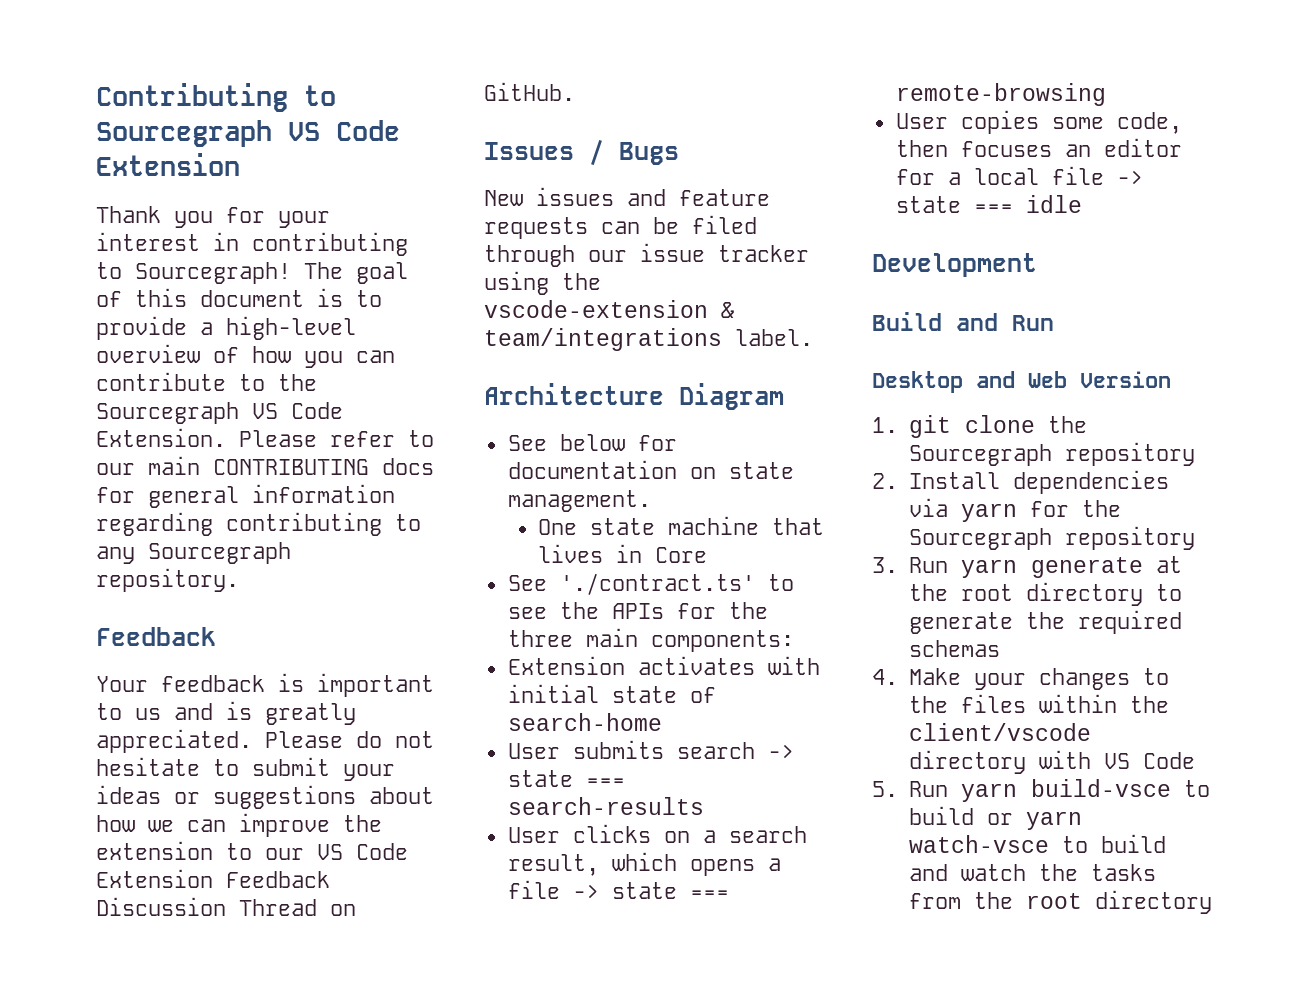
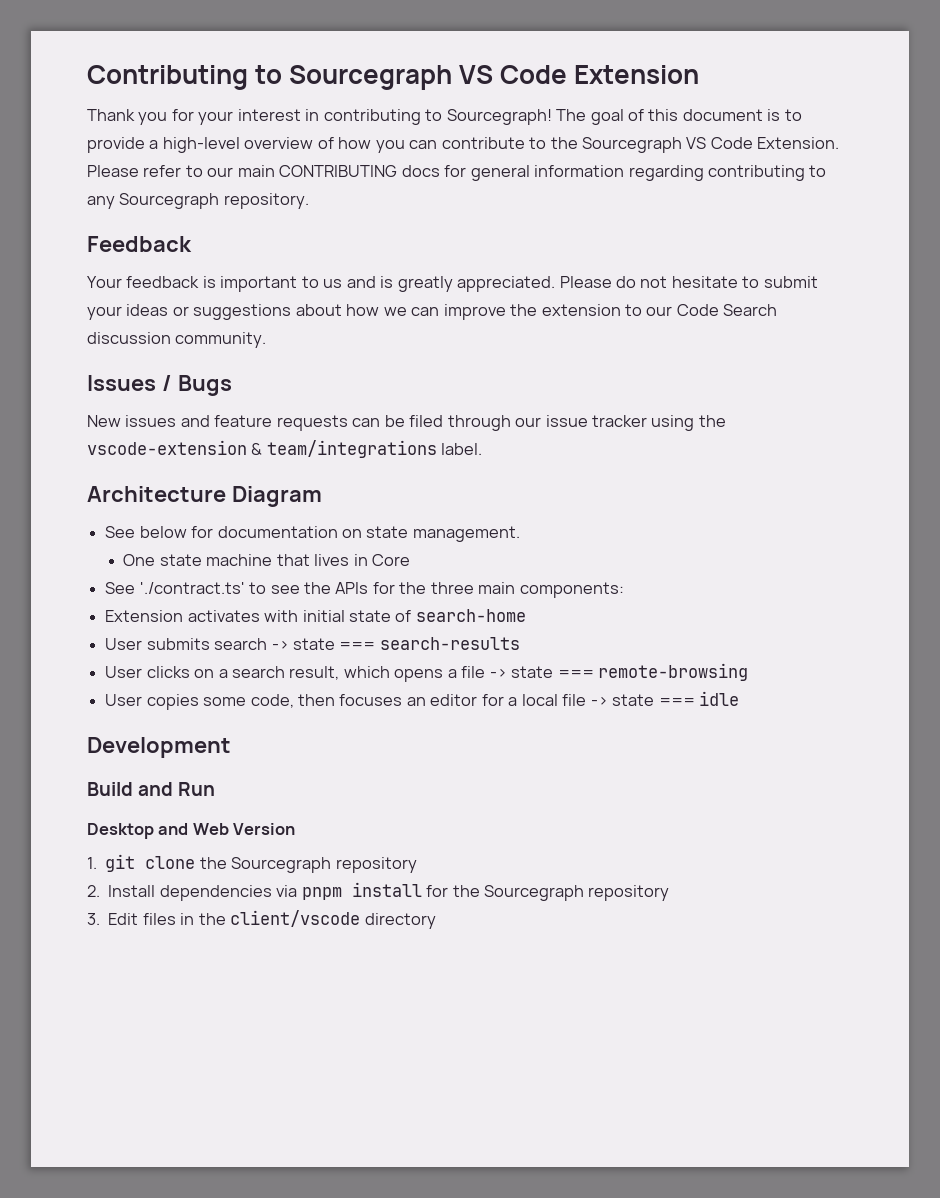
- Please do not hesitate to submit your ideas or suggestions about how we can improve the extension to our VS Code Extension Feedback Discussion Thread on GitHub.
+ Please do not hesitate to submit your ideas or suggestions about how we can improve the extension to our Code Search discussion community.
- 2. Install dependencies via yarn for the Sourcegraph repository
+ 2. Install dependencies via pnpm install for the Sourcegraph repository
- 3. Run yarn generate at the root directory to generate the required schemas
- 4. Make your changes to the files within the client/vscode directory with VS Code
- 5. Run yarn build-vsce to build or yarn watch-vsce to build and watch the tasks from the root directory
+ 3. Edit files in the client/vscode directory

